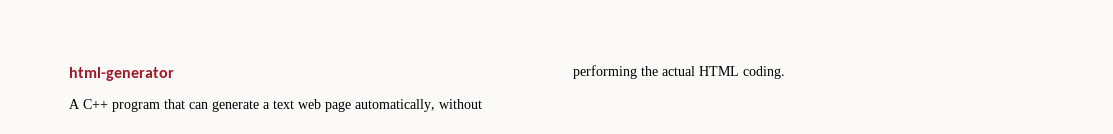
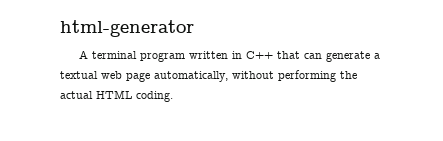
- A C++ program that can generate a text web page automatically, without performing the actual HTML coding.
+ A terminal program written in C++ that can generate a textual web page automatically, without performing the actual HTML coding.

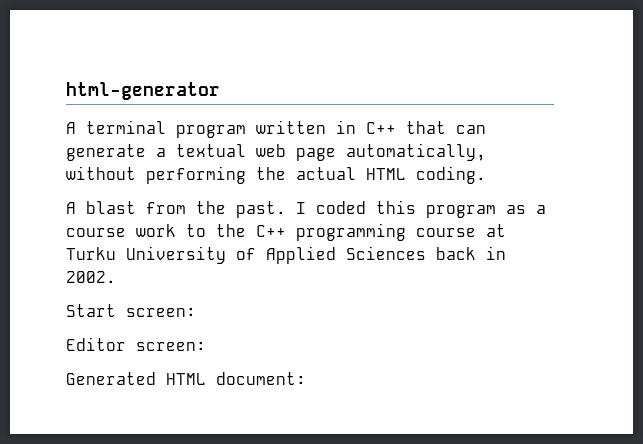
+ A blast from the past. I coded this program as a course work to the C++ programming course at Turku University of Applied Sciences back in 2002.
+ Start screen:
+ Editor screen:
+ Generated HTML document:

